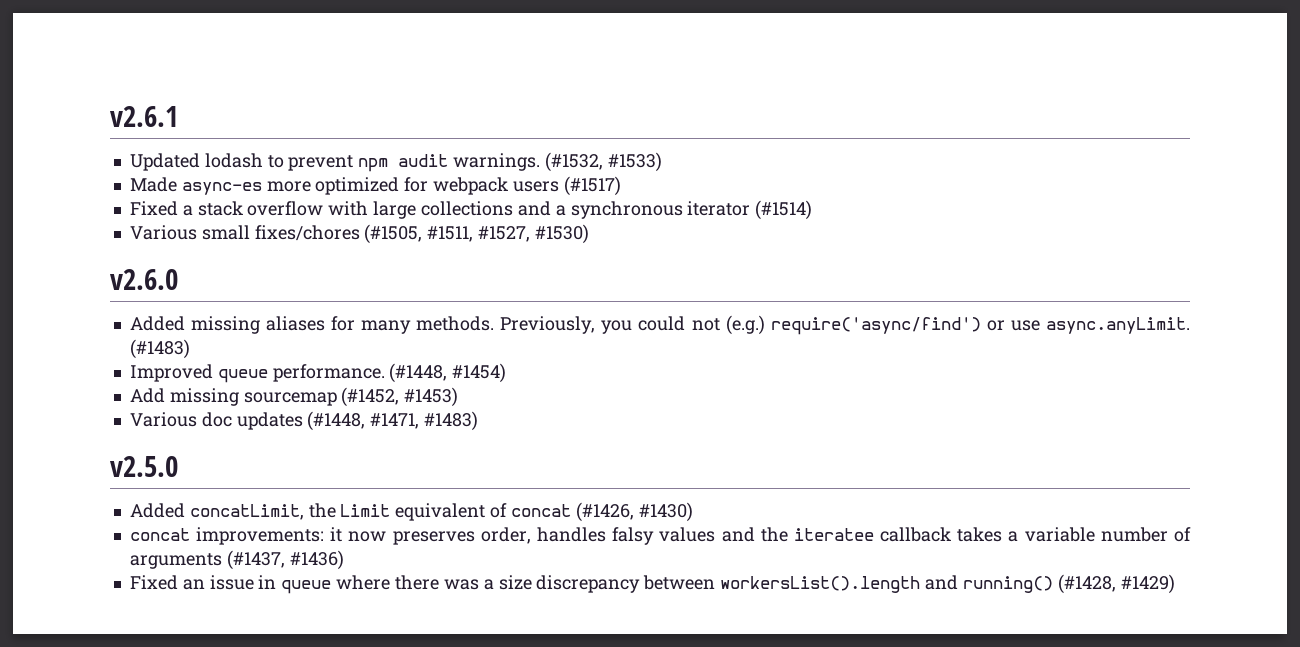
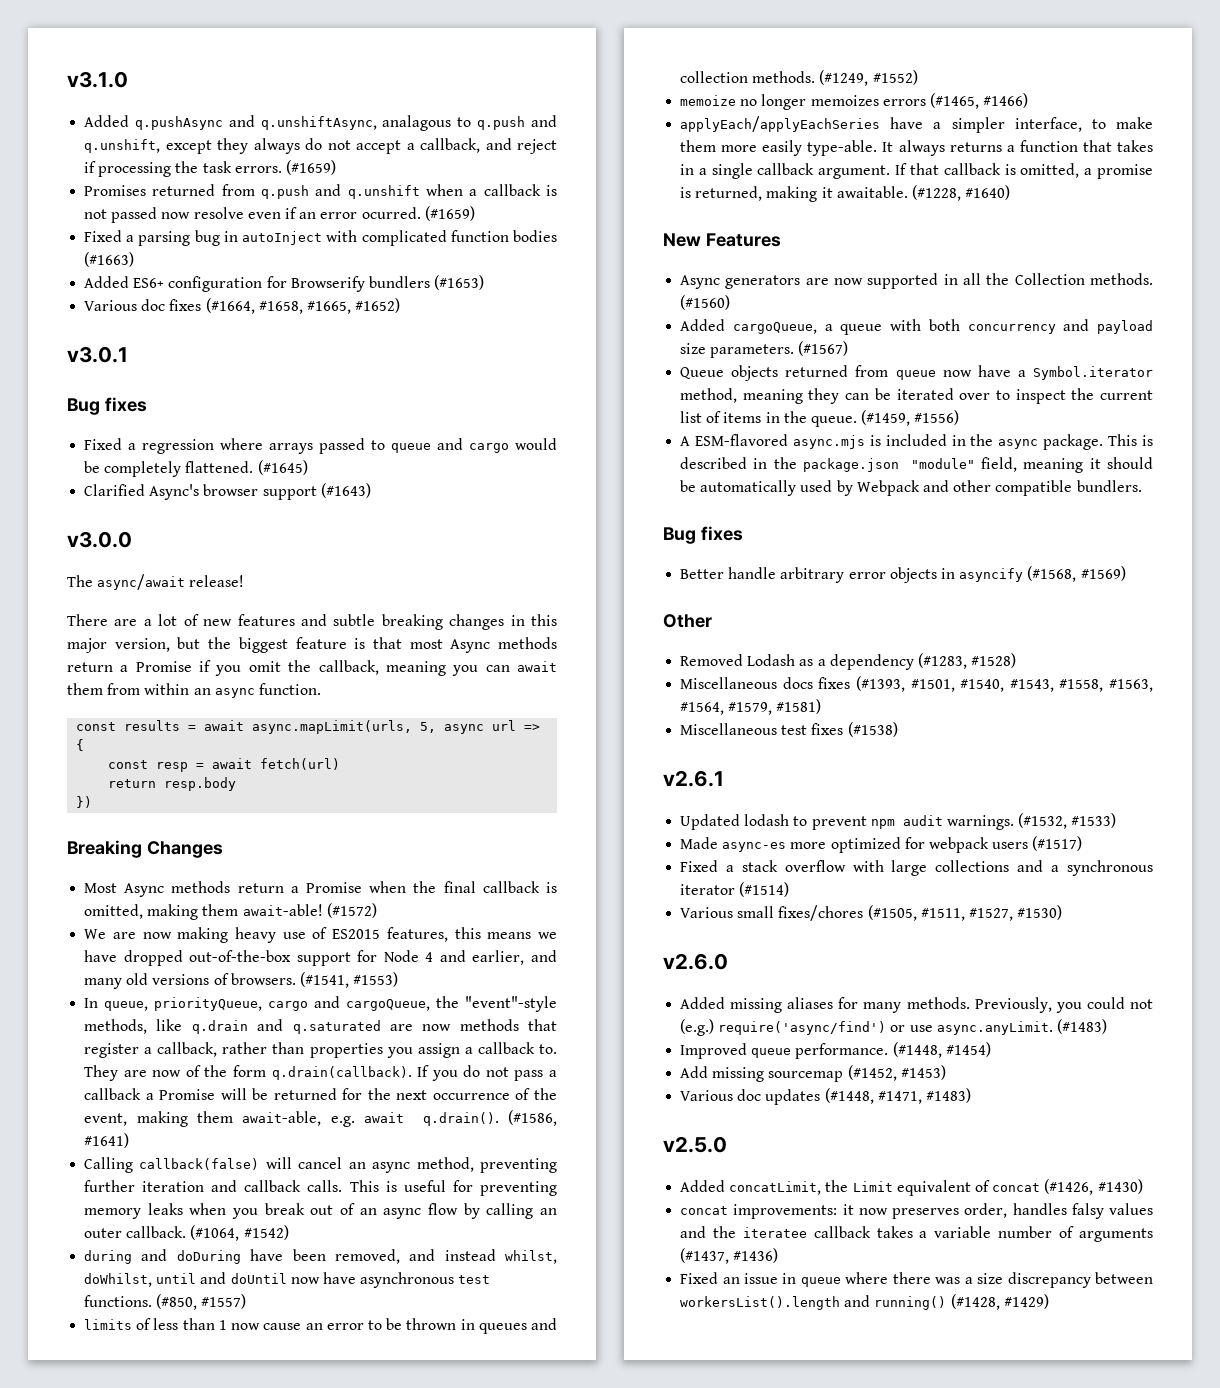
+ v3.1.0
+ Added q.pushAsync and q.unshiftAsync, analagous to q.push and q.unshift, except they always do not accept a callback, and reject if processing the task errors. (#1659)
+ Promises returned from q.push and q.unshift when a callback is not passed now resolve even if an error ocurred. (#1659)
+ Fixed a parsing bug in autoInject with complicated function bodies (#1663)
+ Added ES6+ configuration for Browserify bundlers (#1653)
+ Various doc fixes (#1664, #1658, #1665, #1652)
+ v3.0.1
+ Bug fixes
+ Fixed a regression where arrays passed to queue and cargo would be completely flattened. (#1645)
+ Clarified Async's browser support (#1643)
+ v3.0.0
+ The async/await release!
+ There are a lot of new features and subtle breaking changes in this major version, but the biggest feature is that most Async methods return a Promise if you omit the callback, meaning you can await them from within an async function.
+ const results = await async.mapLimit(urls, 5, async url => {
+ const resp = await fetch(url)
+ return resp.body
+ })
+ Breaking Changes
+ Most Async methods return a Promise when the final callback is omitted, making them await-able! (#1572)
+ We are now making heavy use of ES2015 features, this means we have dropped out-of-the-box support for Node 4 and earlier, and many old versions of browsers. (#1541, #1553)
+ In queue, priorityQueue, cargo and cargoQueue, the "event"-style methods, like q.drain and q.saturated are now methods that register a callback, rather than properties you assign a callback to. They are now of the form q.drain(callback). If you do not pass a callback a Promise will be returned for the next occurrence of the event, making them await-able, e.g. await q.drain(). (#1586, #1641)
+ Calling callback(false) will cancel an async method, preventing further iteration and callback calls. This is useful for preventing memory leaks when you break out of an async flow by calling an outer callback. (#1064, #1542)
+ during and doDuring have been removed, and instead whilst, doWhilst, until and doUntil now have asynchronous test functions. (#850, #1557)
+ limits of less than 1 now cause an error to be thrown in queues and collection methods. (#1249, #1552)
+ memoize no longer memoizes errors (#1465, #1466)
+ applyEach/applyEachSeries have a simpler interface, to make them more easily type-able. It always returns a function that takes in a single callback argument. If that callback is omitted, a promise is returned, making it awaitable. (#1228, #1640)
+ New Features
+ Async generators are now supported in all the Collection methods. (#1560)
+ Added cargoQueue, a queue with both concurrency and payload size parameters. (#1567)
+ Queue objects returned from queue now have a Symbol.iterator method, meaning they can be iterated over to inspect the current list of items in the queue. (#1459, #1556)
+ A ESM-flavored async.mjs is included in the async package. This is described in the package.json "module" field, meaning it should be automatically used by Webpack and other compatible bundlers.
+ Bug fixes
+ Better handle arbitrary error objects in asyncify (#1568, #1569)
+ Other
+ Removed Lodash as a dependency (#1283, #1528)
+ Miscellaneous docs fixes (#1393, #1501, #1540, #1543, #1558, #1563, #1564, #1579, #1581)
+ Miscellaneous test fixes (#1538)

